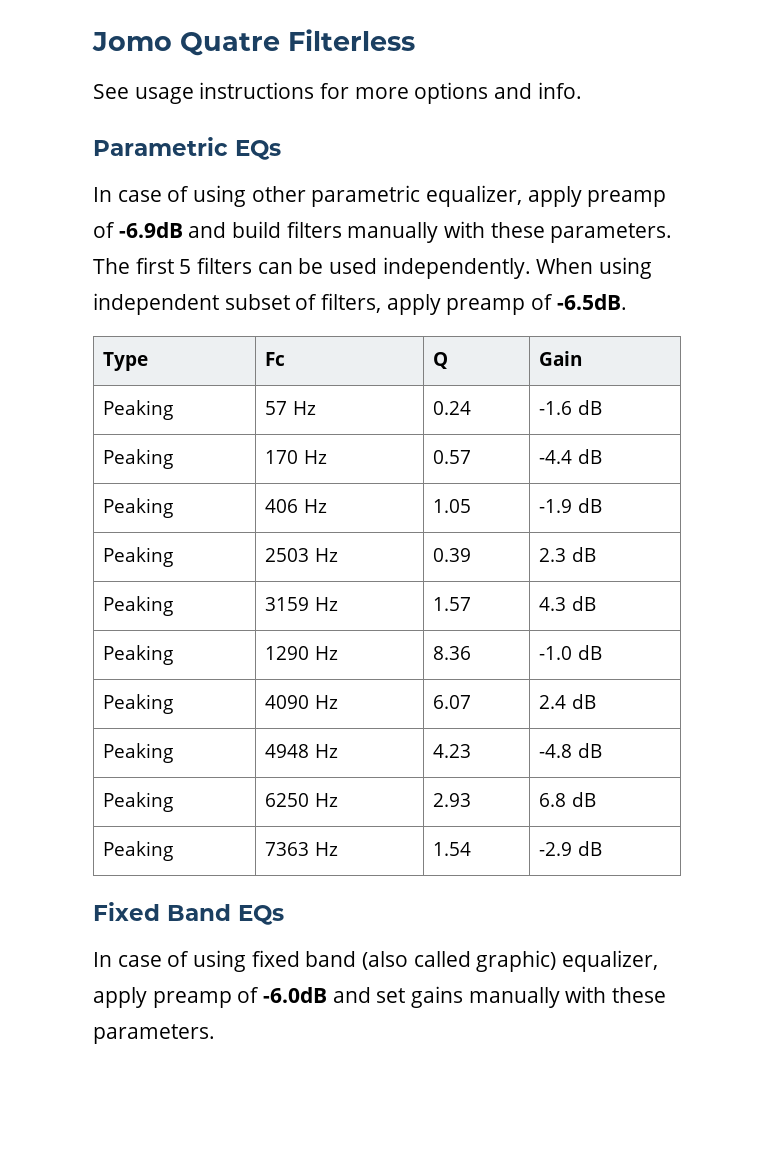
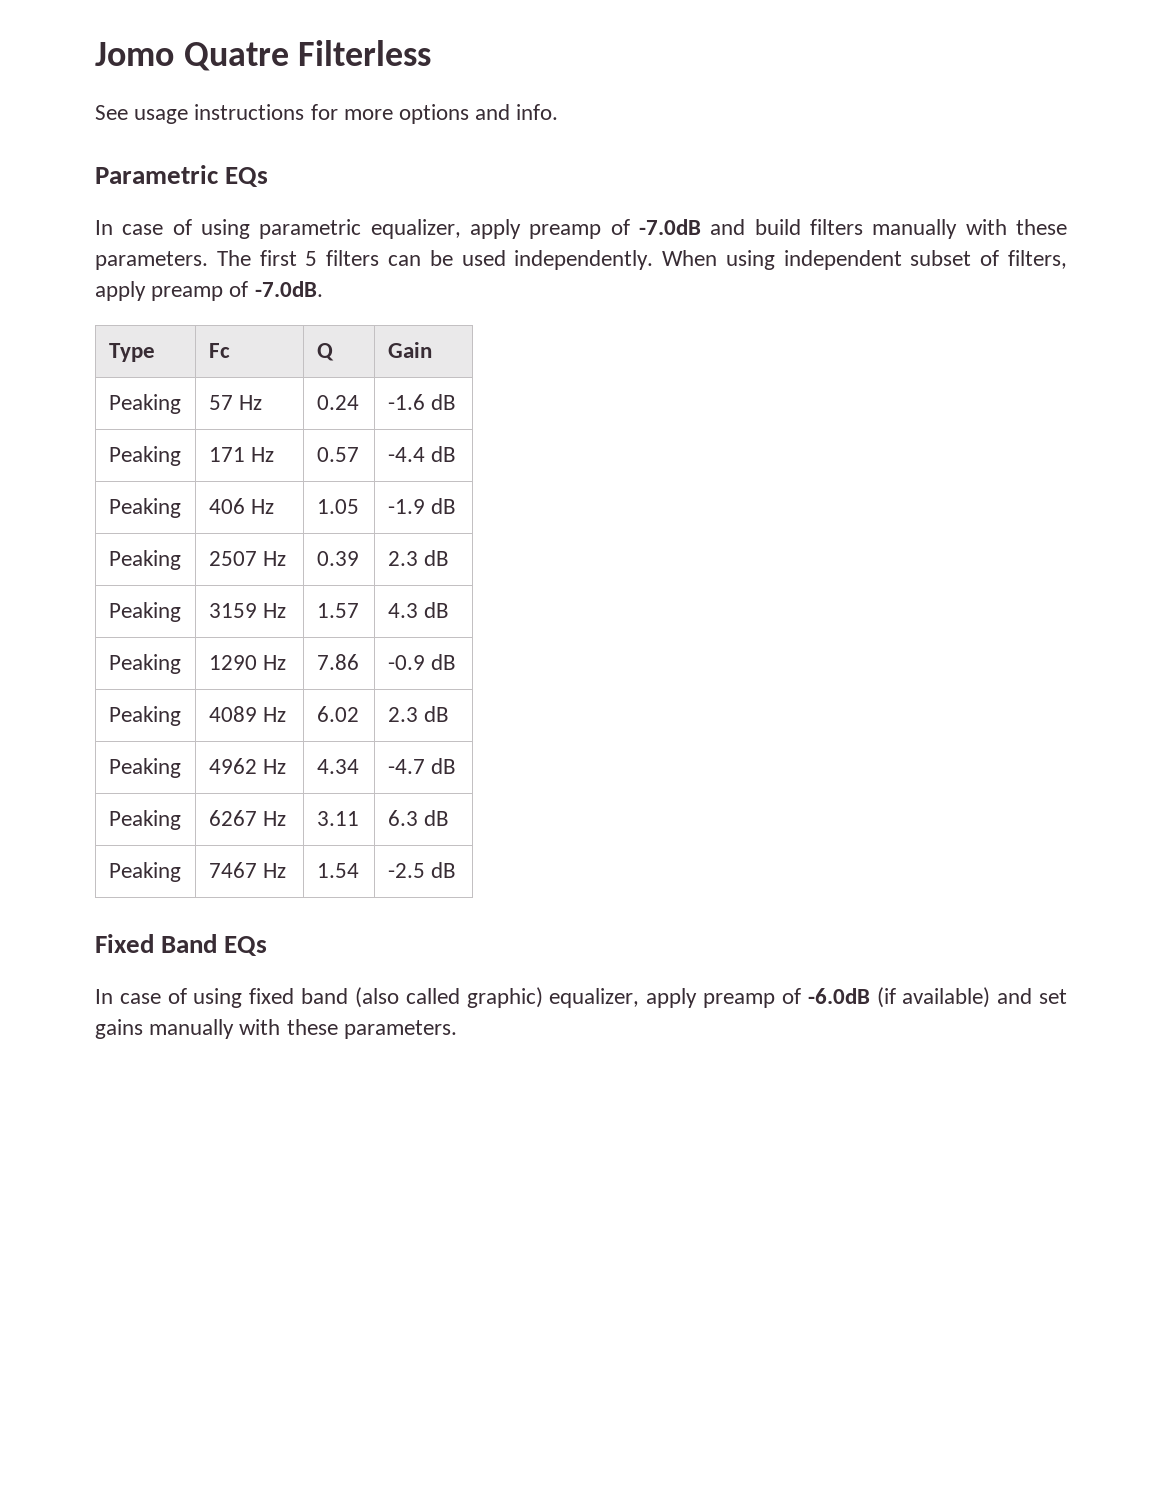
- In case of using other parametric equalizer, apply preamp of -6.9dB and build filters manually with these parameters.
+ In case of using parametric equalizer, apply preamp of -7.0dB and build filters manually with these parameters.
- When using independent subset of filters, apply preamp of -6.5dB.
+ When using independent subset of filters, apply preamp of -7.0dB.
- Peaking | 170 Hz | 0.57 | -4.4 dB
+ Peaking | 171 Hz | 0.57 | -4.4 dB
- Peaking | 2503 Hz | 0.39 | 2.3 dB
+ Peaking | 2507 Hz | 0.39 | 2.3 dB
- Peaking | 1290 Hz | 8.36 | -1.0 dB
- Peaking | 4090 Hz | 6.07 | 2.4 dB
- Peaking | 4948 Hz | 4.23 | -4.8 dB
- Peaking | 6250 Hz | 2.93 | 6.8 dB
- Peaking | 7363 Hz | 1.54 | -2.9 dB
+ Peaking | 1290 Hz | 7.86 | -0.9 dB
+ Peaking | 4089 Hz | 6.02 | 2.3 dB
+ Peaking | 4962 Hz | 4.34 | -4.7 dB
+ Peaking | 6267 Hz | 3.11 | 6.3 dB
+ Peaking | 7467 Hz | 1.54 | -2.5 dB
- In case of using fixed band (also called graphic) equalizer, apply preamp of -6.0dB and set gains manually with these parameters.
+ In case of using fixed band (also called graphic) equalizer, apply preamp of -6.0dB (if available) and set gains manually with these parameters.

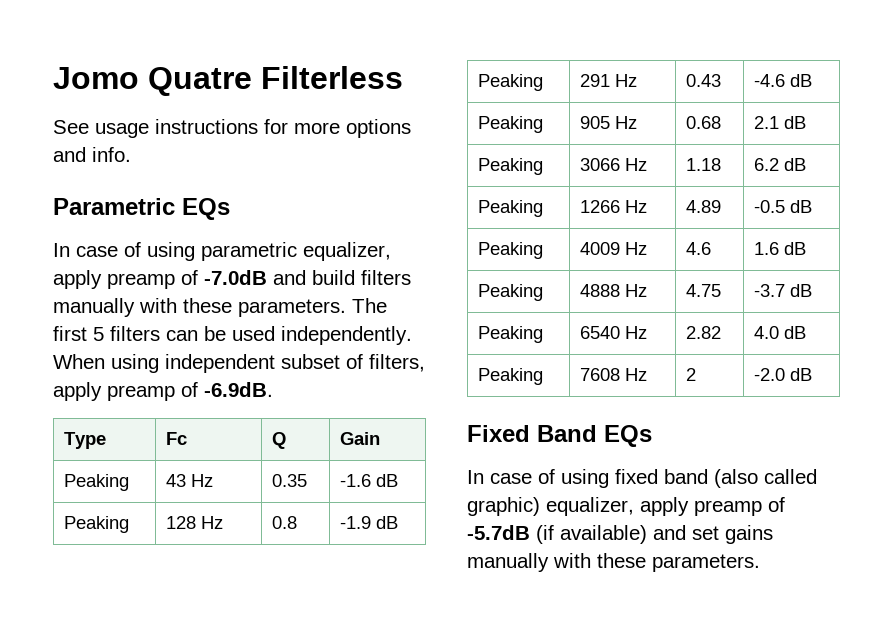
- When using independent subset of filters, apply preamp of -7.0dB.
+ When using independent subset of filters, apply preamp of -6.9dB.
- Peaking | 57 Hz | 0.24 | -1.6 dB
+ Peaking | 43 Hz | 0.35 | -1.6 dB
- Peaking | 171 Hz | 0.57 | -4.4 dB
- Peaking | 406 Hz | 1.05 | -1.9 dB
+ Peaking | 128 Hz | 0.8 | -1.9 dB
- Peaking | 2507 Hz | 0.39 | 2.3 dB
- Peaking | 3159 Hz | 1.57 | 4.3 dB
- Peaking | 1290 Hz | 7.86 | -0.9 dB
- Peaking | 4089 Hz | 6.02 | 2.3 dB
- Peaking | 4962 Hz | 4.34 | -4.7 dB
- Peaking | 6267 Hz | 3.11 | 6.3 dB
- Peaking | 7467 Hz | 1.54 | -2.5 dB
+ Peaking | 291 Hz | 0.43 | -4.6 dB
+ Peaking | 905 Hz | 0.68 | 2.1 dB
+ Peaking | 3066 Hz | 1.18 | 6.2 dB
+ Peaking | 1266 Hz | 4.89 | -0.5 dB
+ Peaking | 4009 Hz | 4.6 | 1.6 dB
+ Peaking | 4888 Hz | 4.75 | -3.7 dB
+ Peaking | 6540 Hz | 2.82 | 4.0 dB
+ Peaking | 7608 Hz | 2 | -2.0 dB
- In case of using fixed band (also called graphic) equalizer, apply preamp of -6.0dB (if available) and set gains manually with these parameters.
+ In case of using fixed band (also called graphic) equalizer, apply preamp of -5.7dB (if available) and set gains manually with these parameters.

